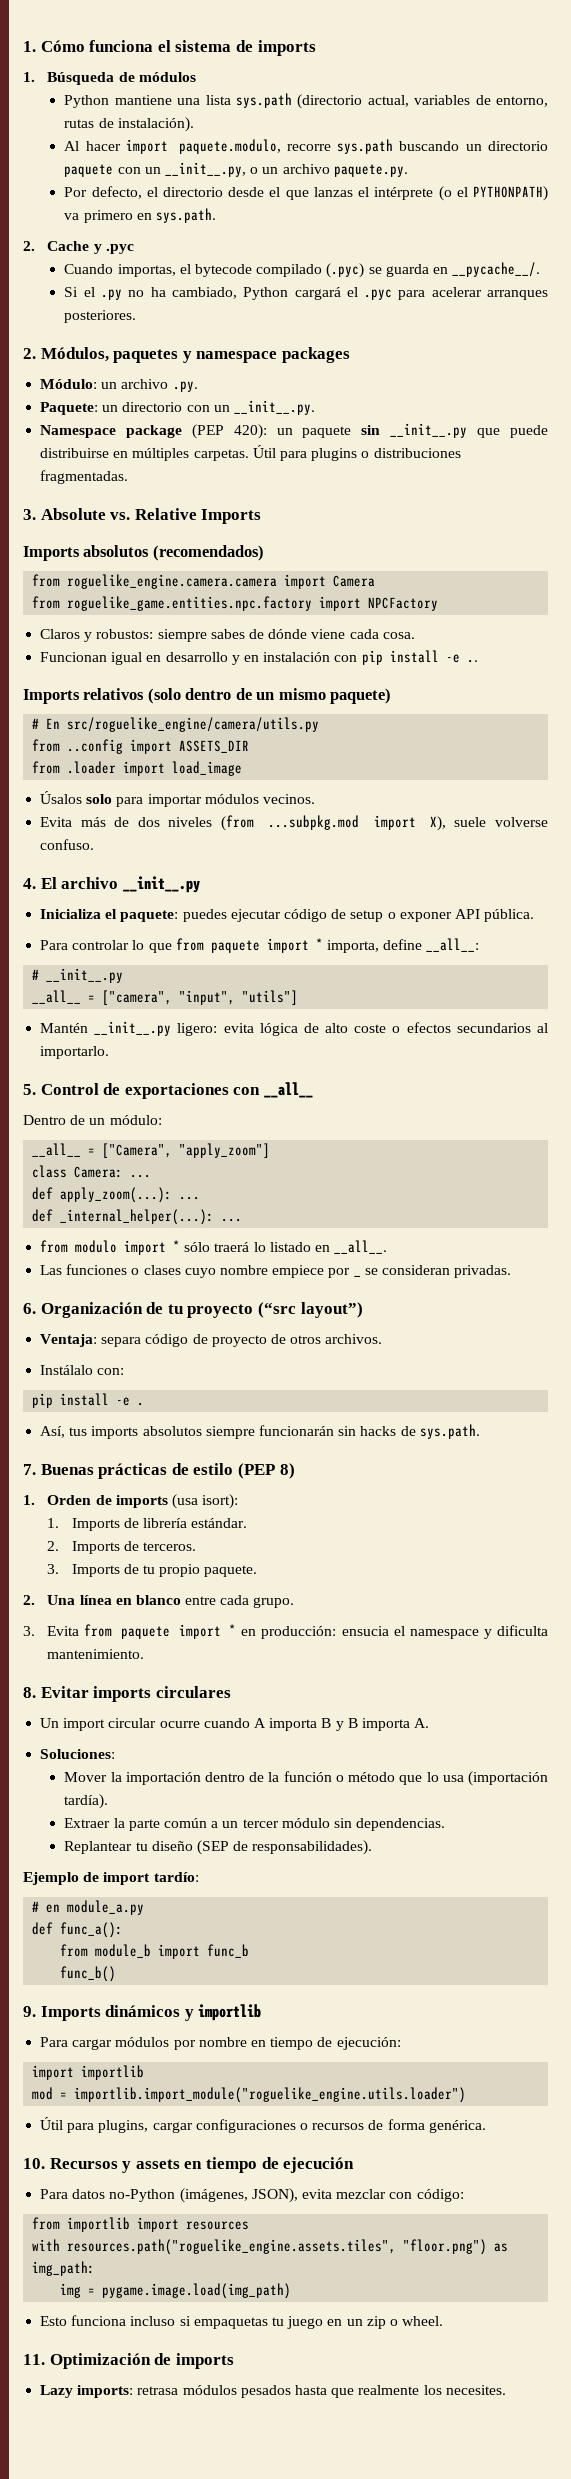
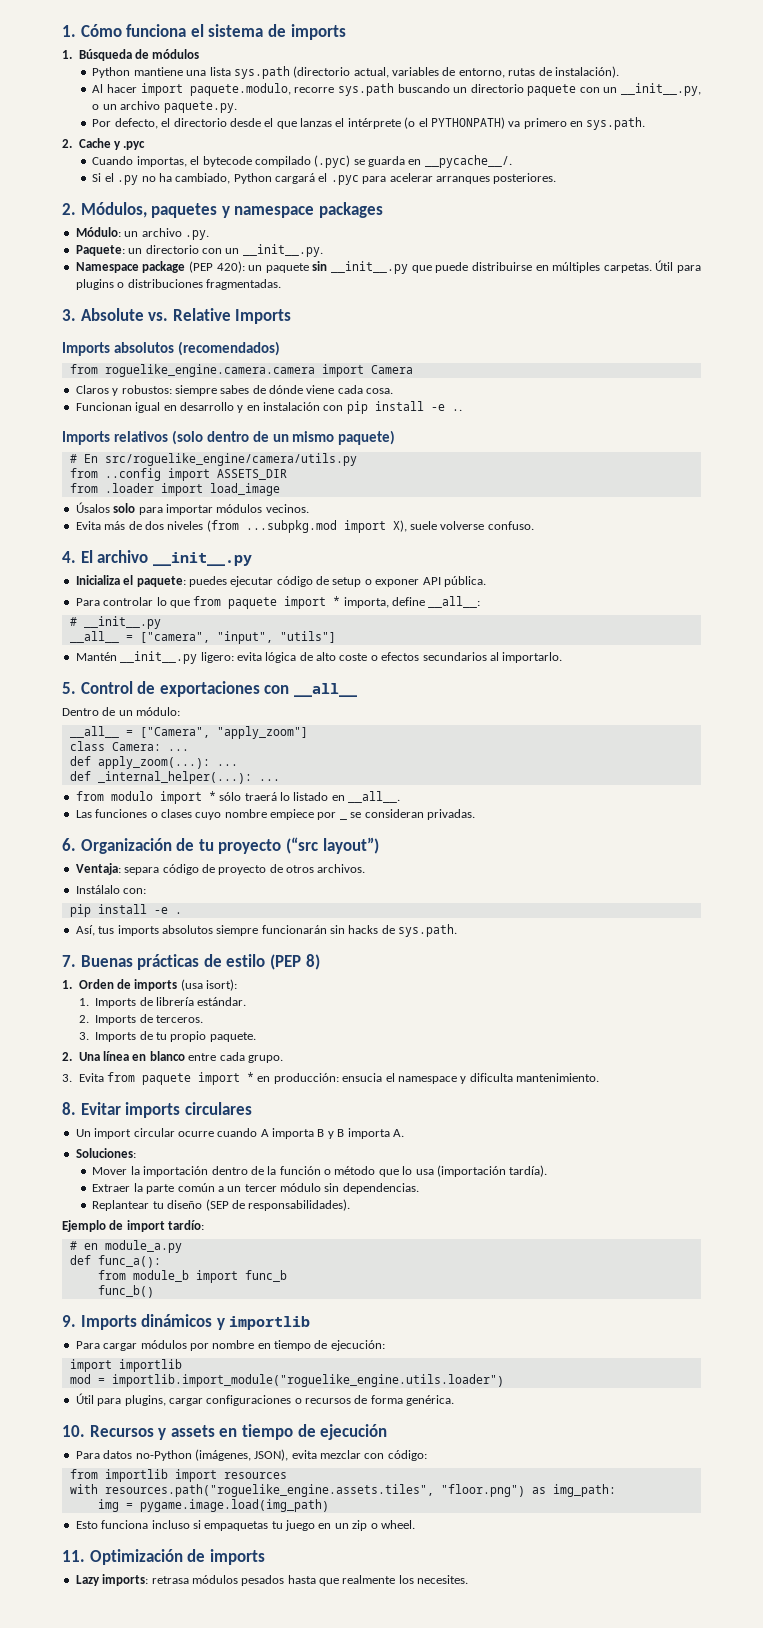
- from roguelike_game.entities.npc.factory import NPCFactory

